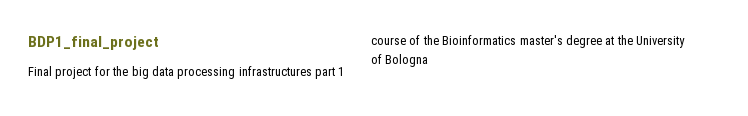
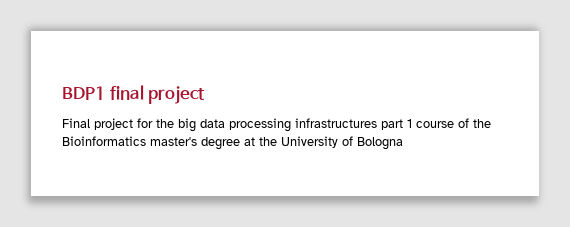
- BDP1_final_project
+ BDP1 final project

